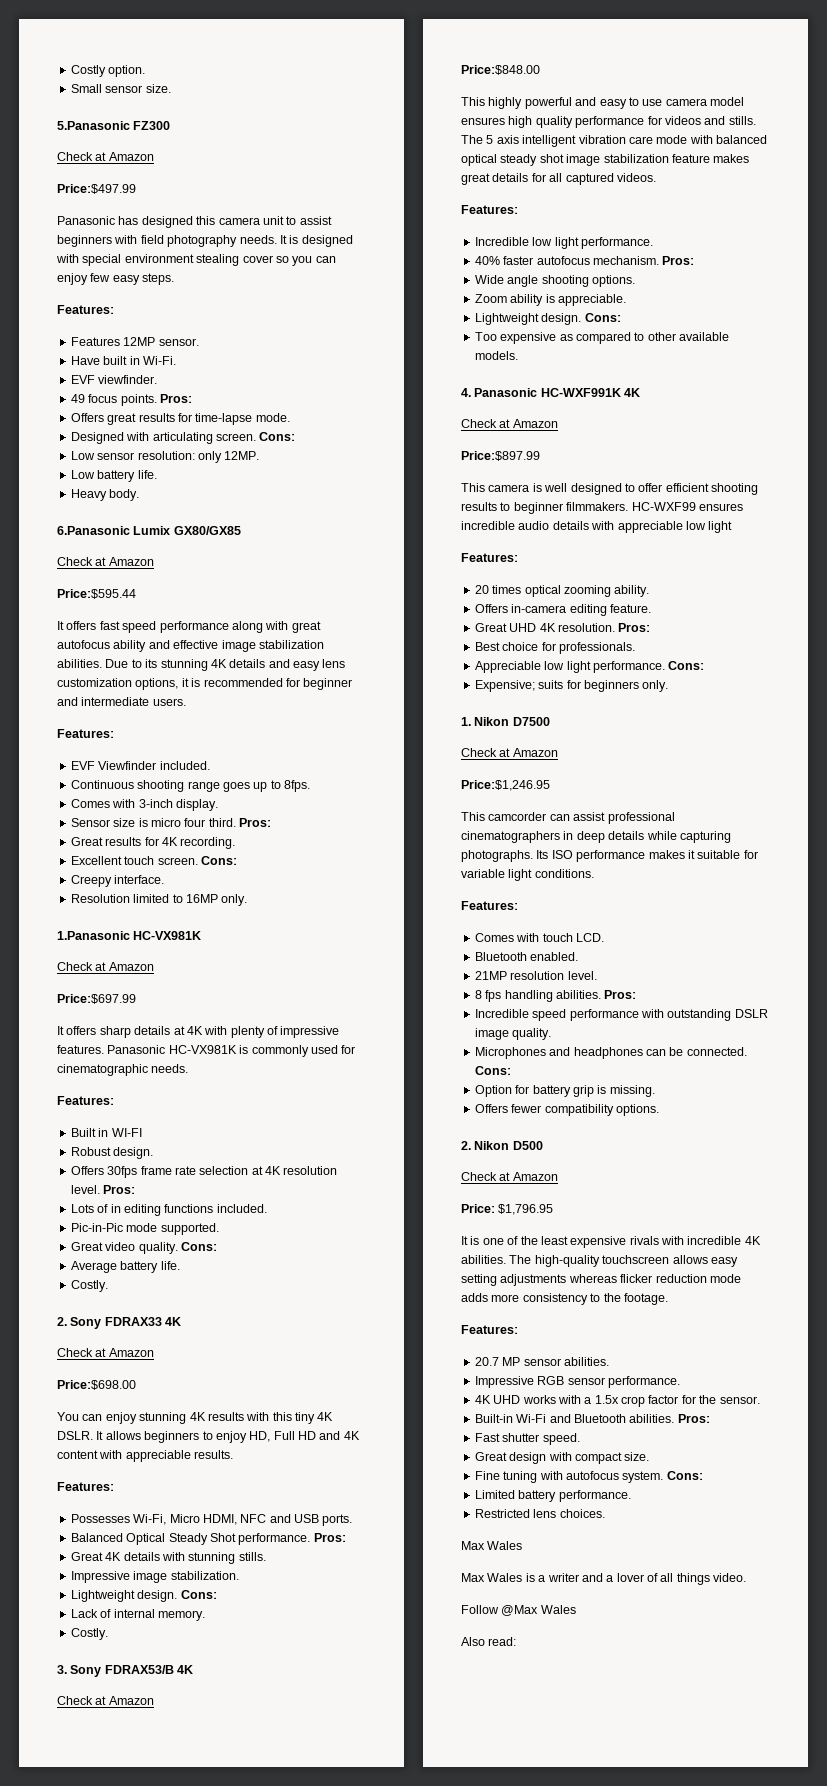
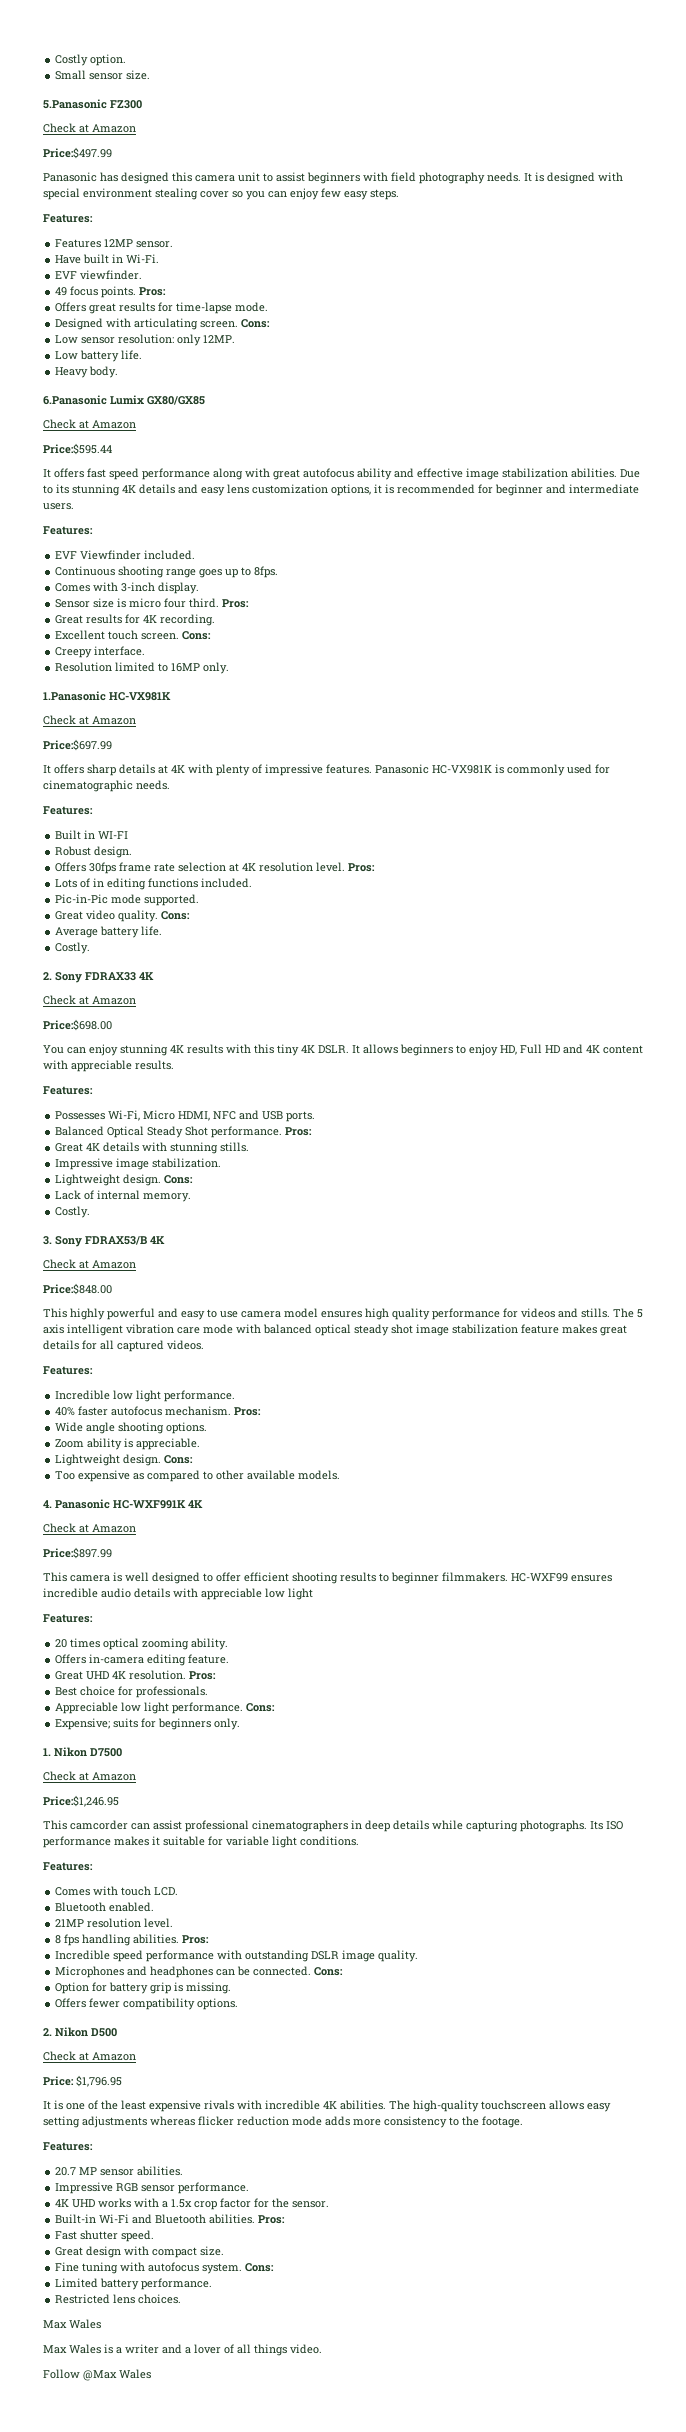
- Also read:

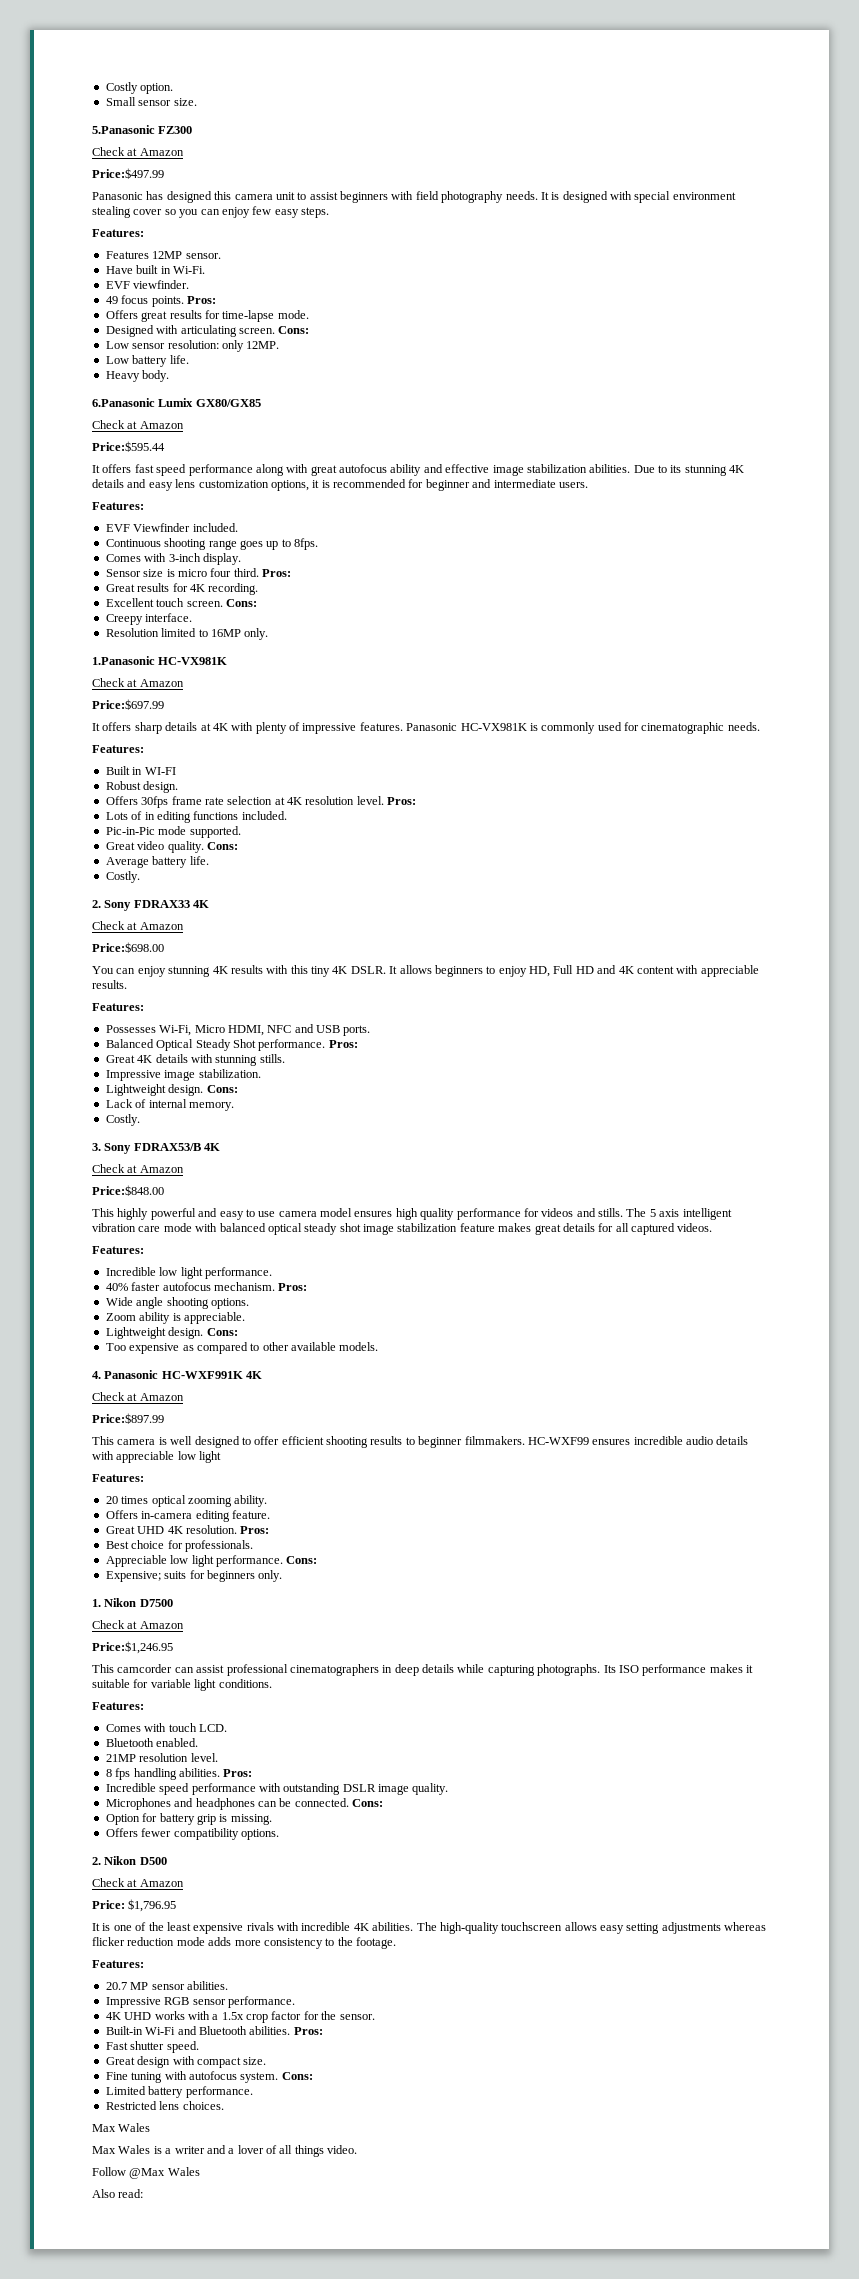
+ Also read:

